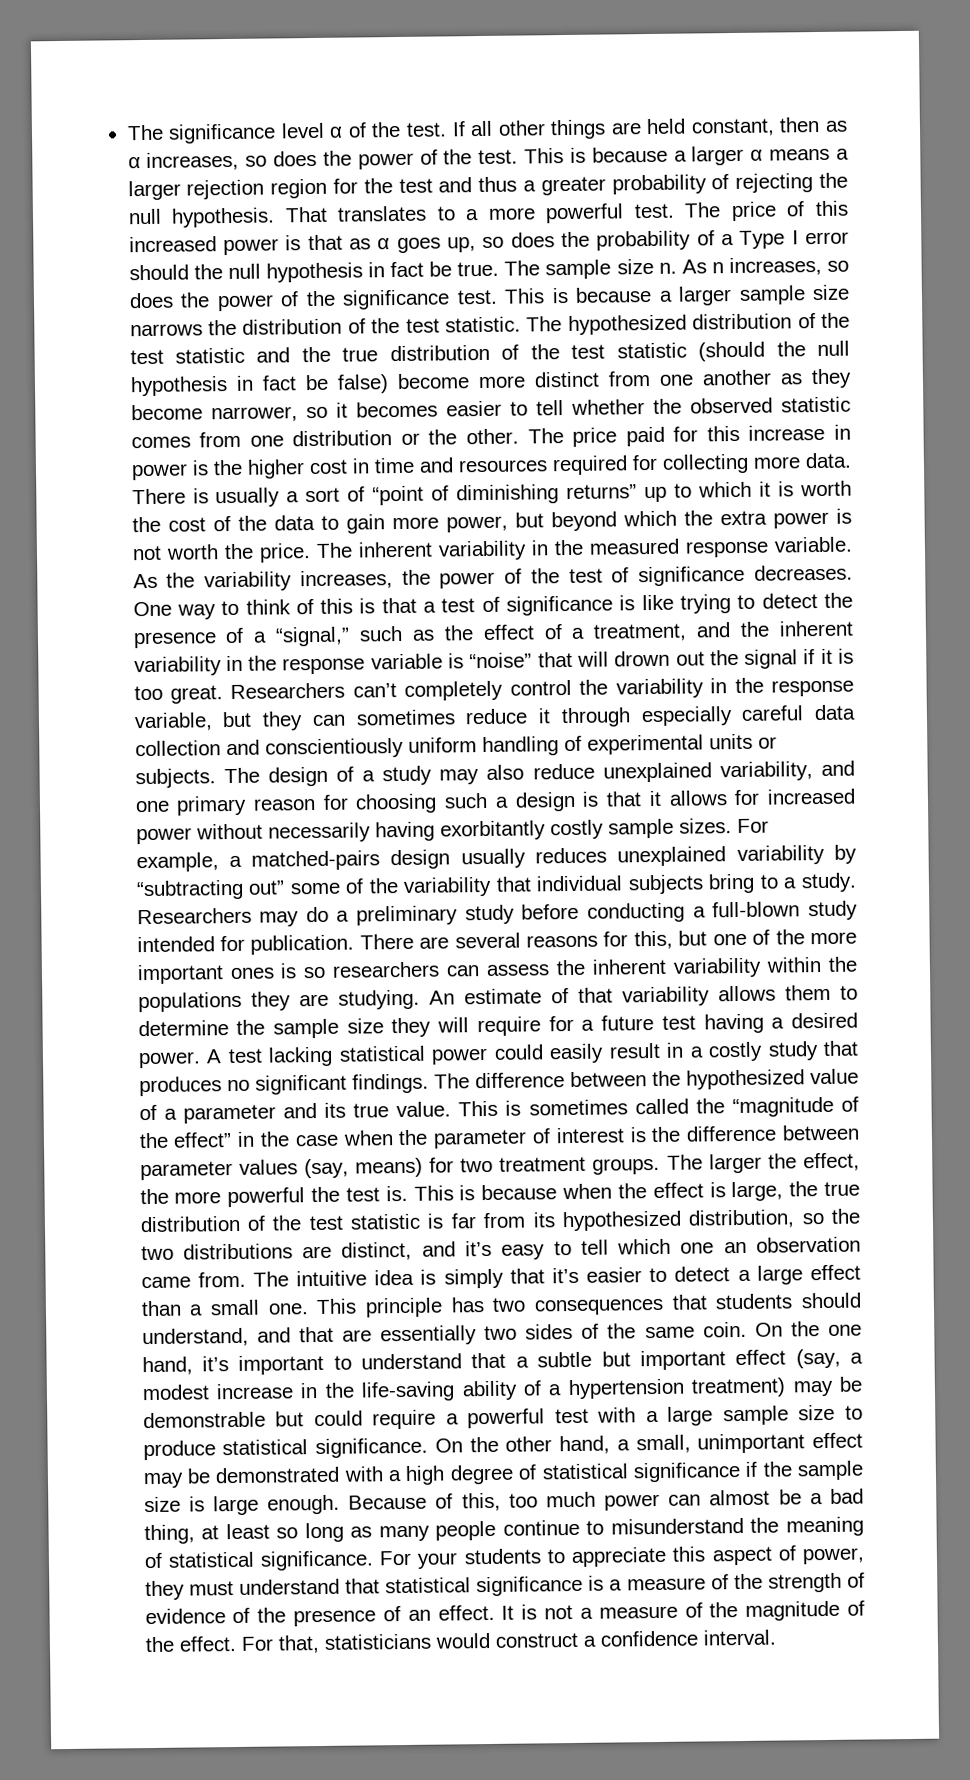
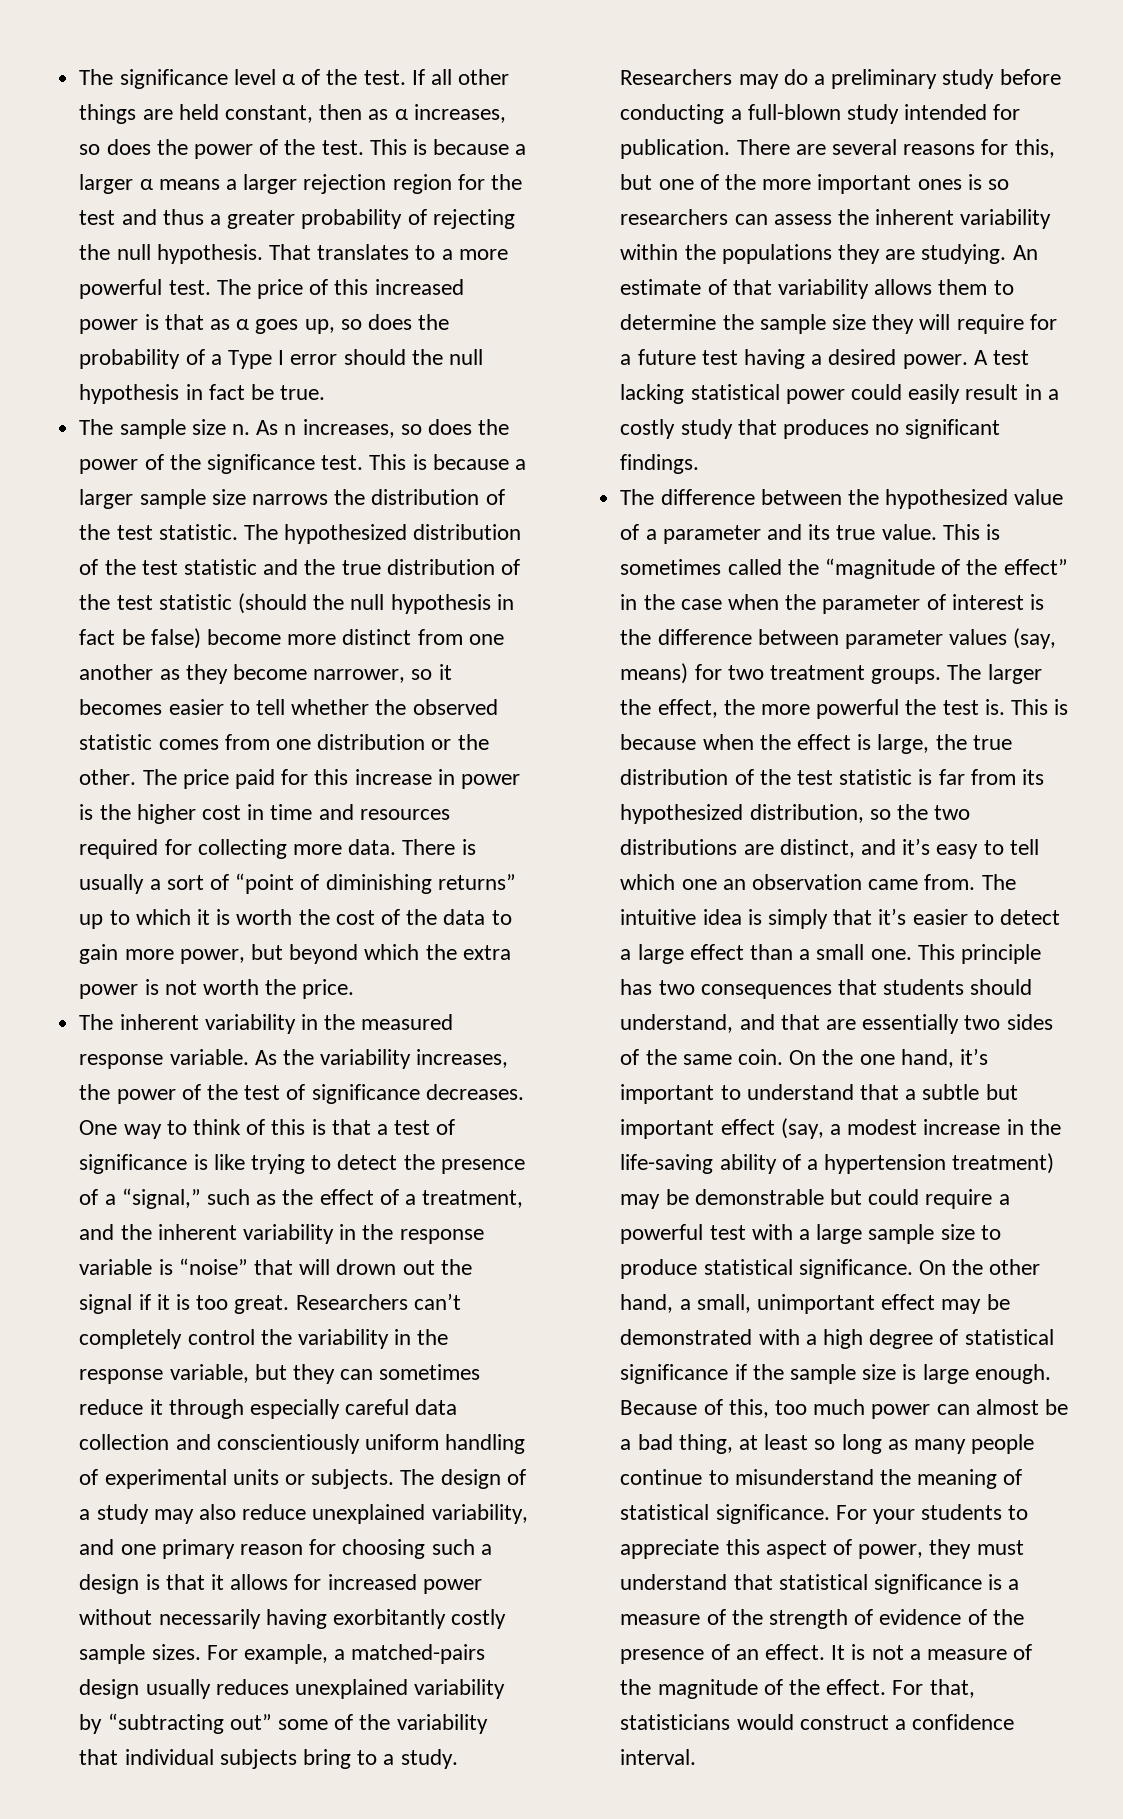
- The price of this increased power is that as α goes up, so does the probability of a Type I error should the null hypothesis in fact be true. The sample size n.
+ The price of this increased power is that as α goes up, so does the probability of a Type I error should the null hypothesis in fact be true.
+ The sample size n.
- There is usually a sort of “point of diminishing returns” up to which it is worth the cost of the data to gain more power, but beyond which the extra power is not worth the price. The inherent variability in the measured response variable.
+ There is usually a sort of “point of diminishing returns” up to which it is worth the cost of the data to gain more power, but beyond which the extra power is not worth the price.
+ The inherent variability in the measured response variable.
- A test lacking statistical power could easily result in a costly study that produces no significant findings. The difference between the hypothesized value of a parameter and its true value.
+ A test lacking statistical power could easily result in a costly study that produces no significant findings.
+ The difference between the hypothesized value of a parameter and its true value.

